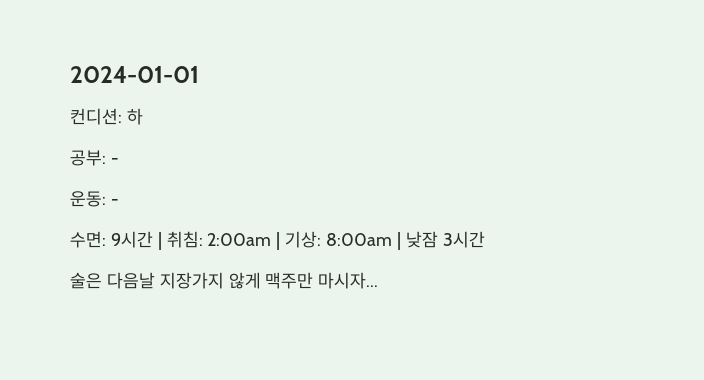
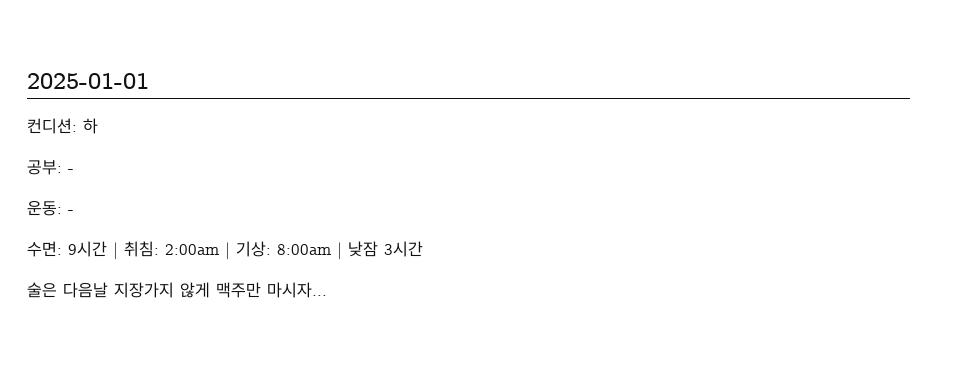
- 2024-01-01
+ 2025-01-01

